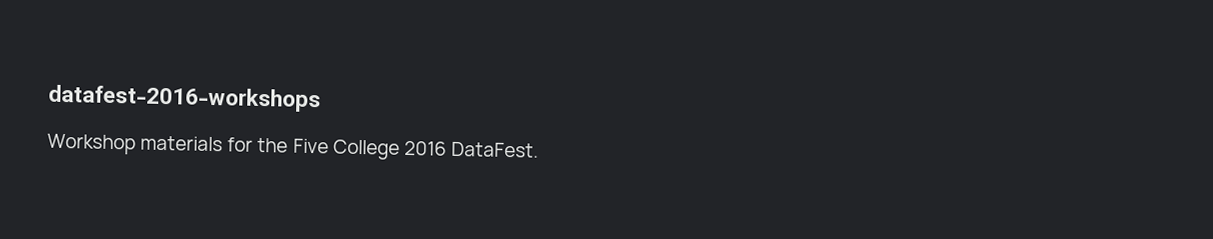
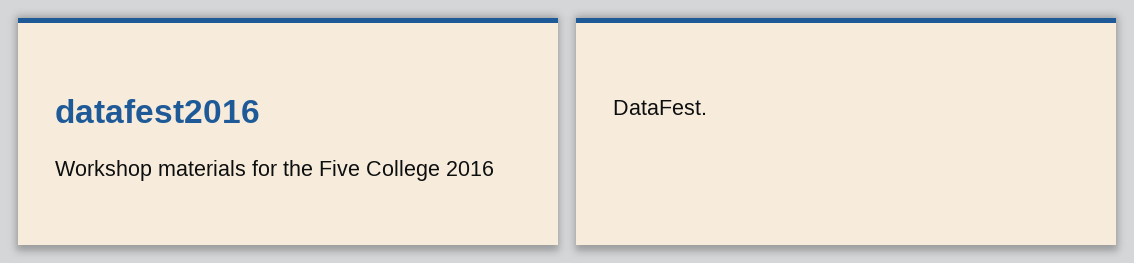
- datafest-2016-workshops
+ datafest2016

